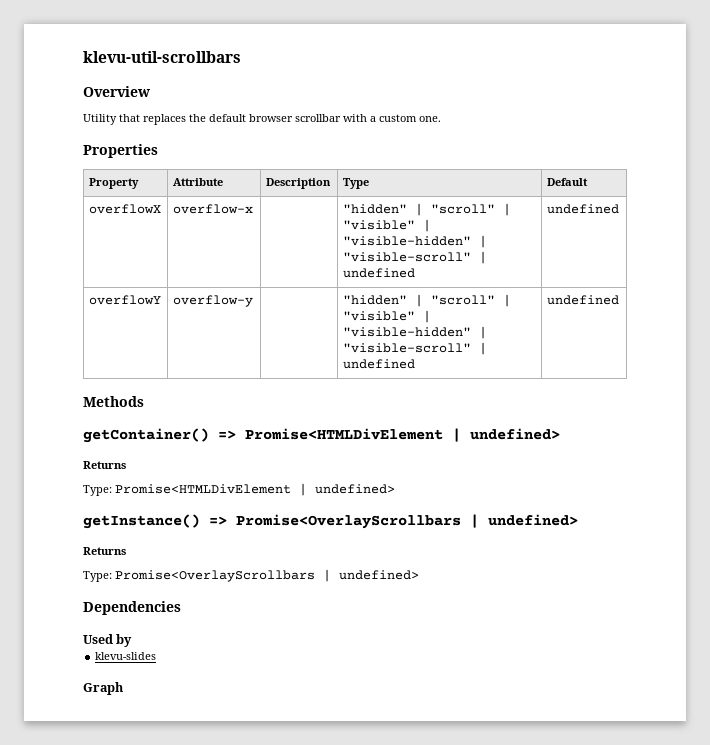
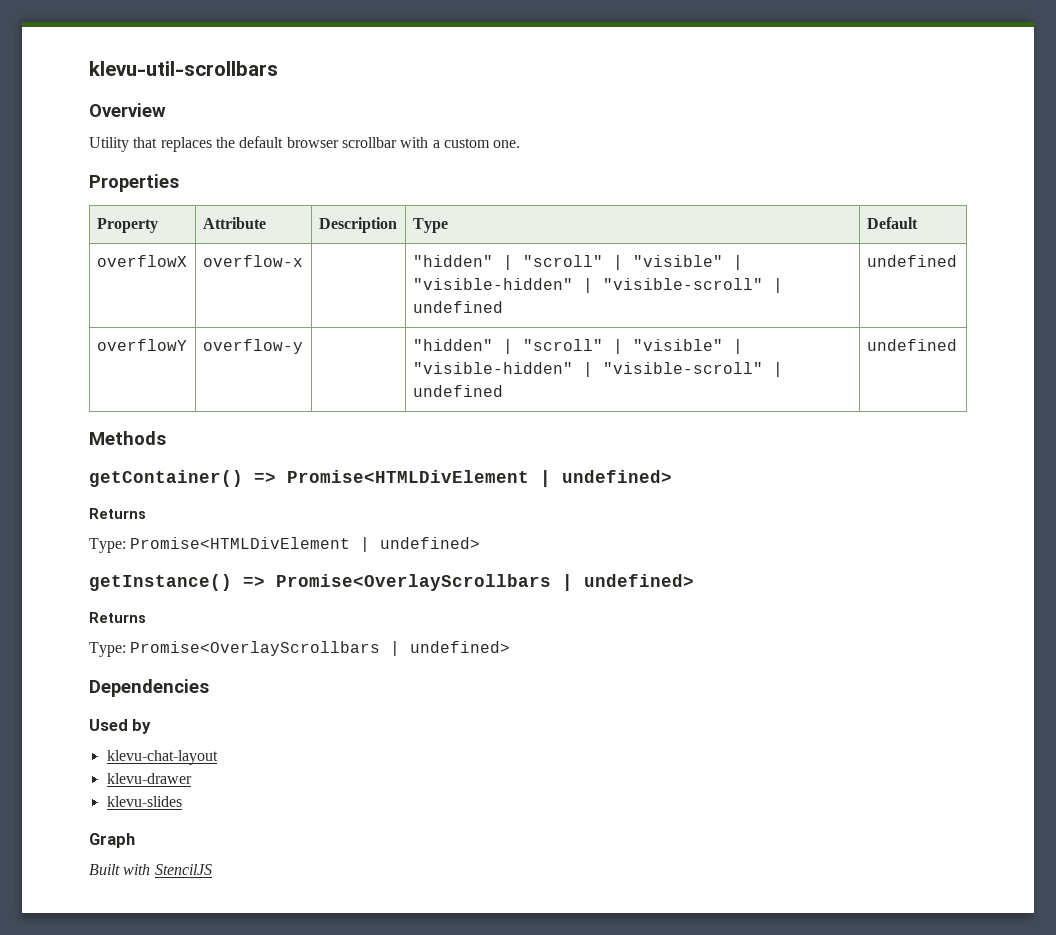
+ klevu-chat-layout
+ klevu-drawer
+ Built with StencilJS

